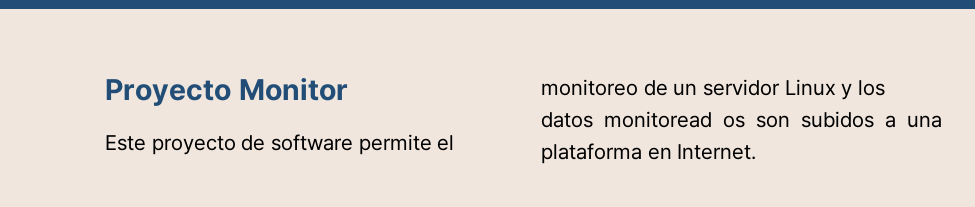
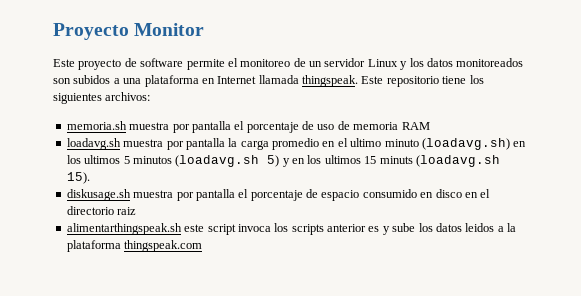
- Este proyecto de software permite el monitoreo de un servidor Linux y los datos monitoread os son subidos a una plataforma en Internet.
+ Este proyecto de software permite el monitoreo de un servidor Linux y los datos monitoreados son subidos a una plataforma en Internet llamada thingspeak. Este repositorio tiene los siguientes archivos:
+ memoria.sh muestra por pantalla el porcentaje de uso de memoria RAM
+ loadavg.sh muestra por pantalla la carga promedio en el ultimo minuto (loadavg.sh) en los ultimos 5 minutos (loadavg.sh 5) y en los ultimos 15 minuts (loadavg.sh 15).
+ diskusage.sh muestra por pantalla el porcentaje de espacio consumido en disco en el directorio raiz
+ alimentarthingspeak.sh este script invoca los scripts anterior es y sube los datos leidos a la plataforma thingspeak.com

